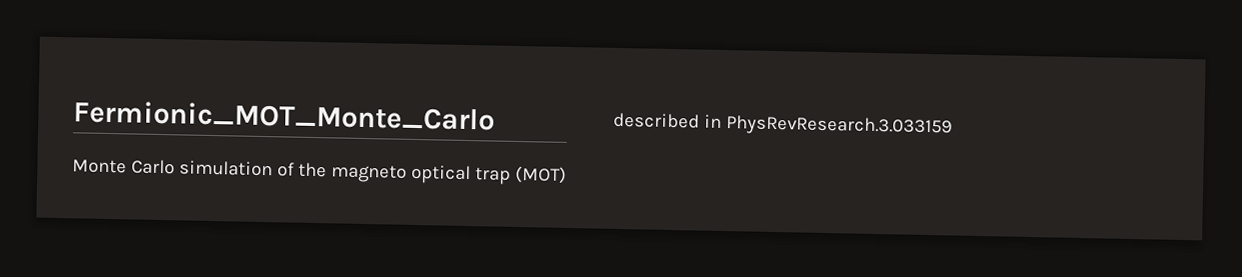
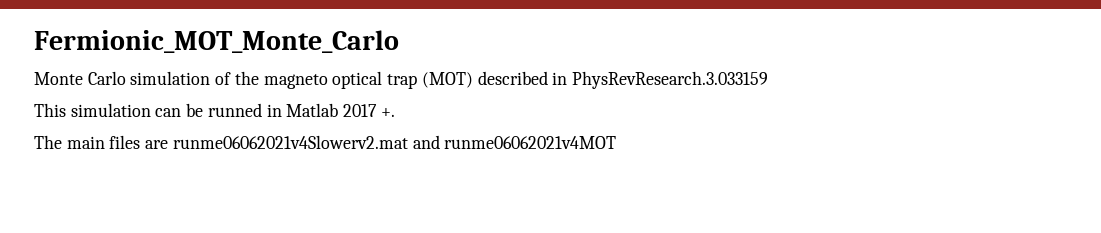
+ This simulation can be runned in Matlab 2017 +.
+ The main files are runme06062021v4Slowerv2.mat and runme06062021v4MOT

